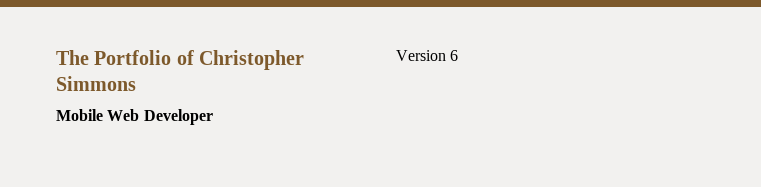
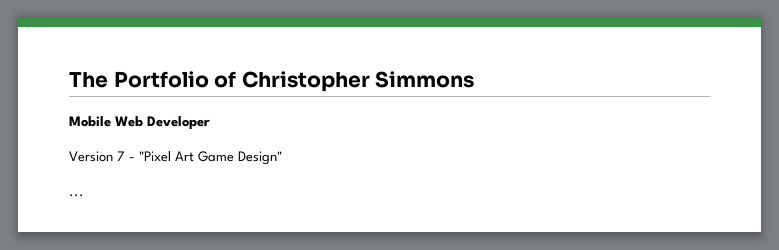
- Version 6
+ Version 7 - "Pixel Art Game Design"
+ ...

